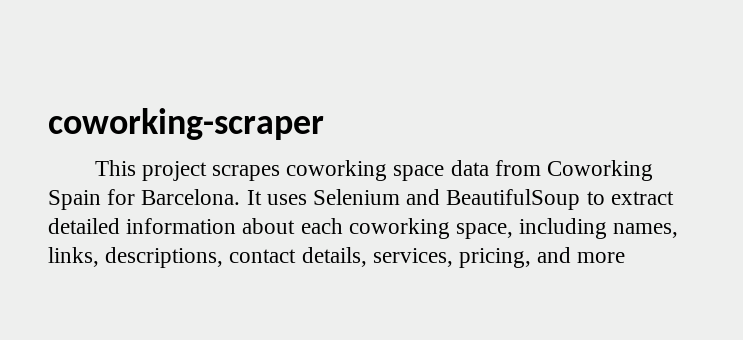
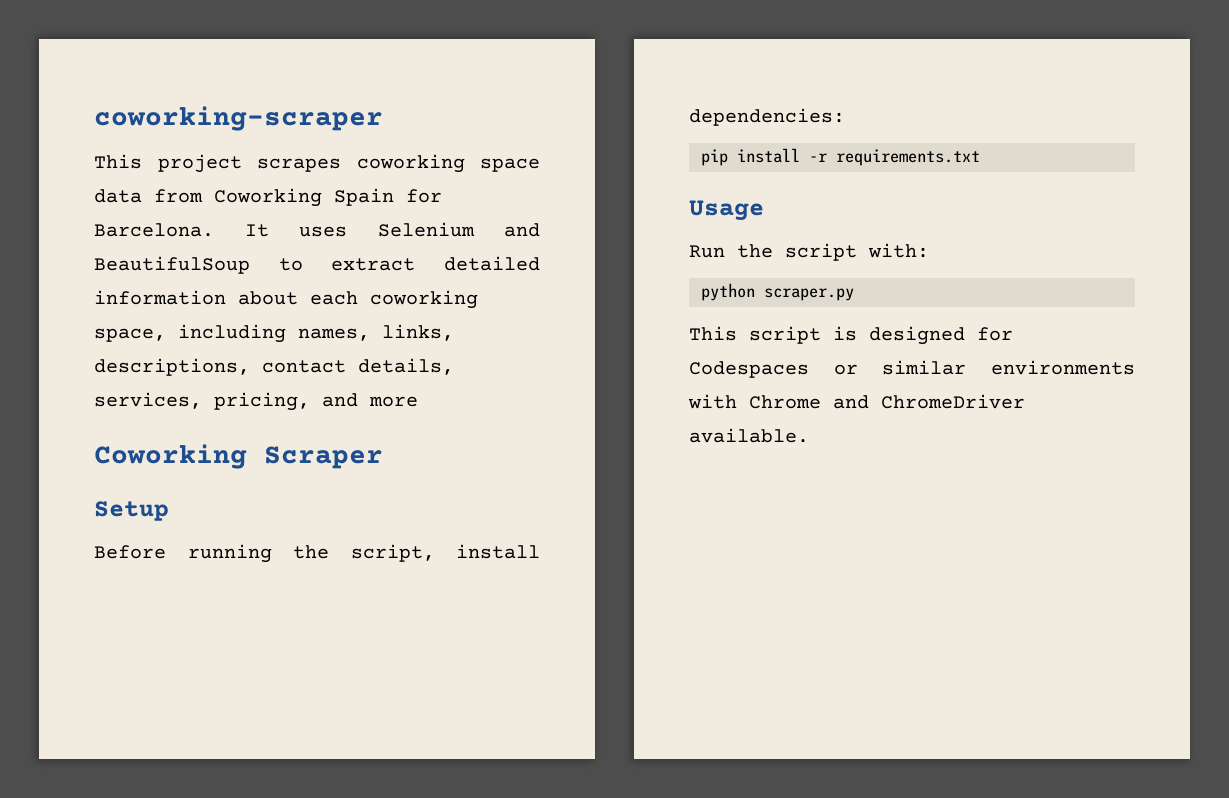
+ Coworking Scraper
+ Setup
+ Before running the script, install dependencies:
+ pip install -r requirements.txt
+ Usage
+ Run the script with:
+ python scraper.py
+ This script is designed for Codespaces or similar environments with Chrome and ChromeDriver available.

